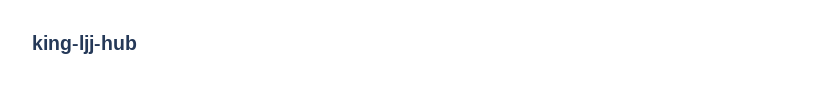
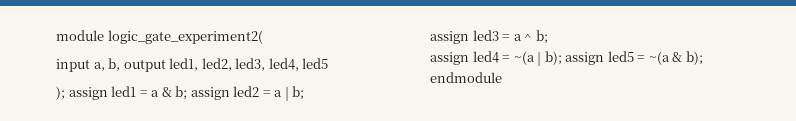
- king-ljj-hub
+ module logic_gate_experiment2(
+ input a, b, output led1, led2, led3, led4, led5
+ ); assign led1 = a & b; assign led2 = a | b;
+ assign led3 = a ^ b;
+ assign led4 = ~(a | b); assign led5 = ~(a & b); endmodule

